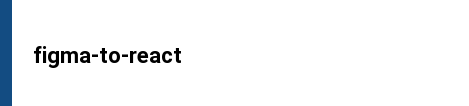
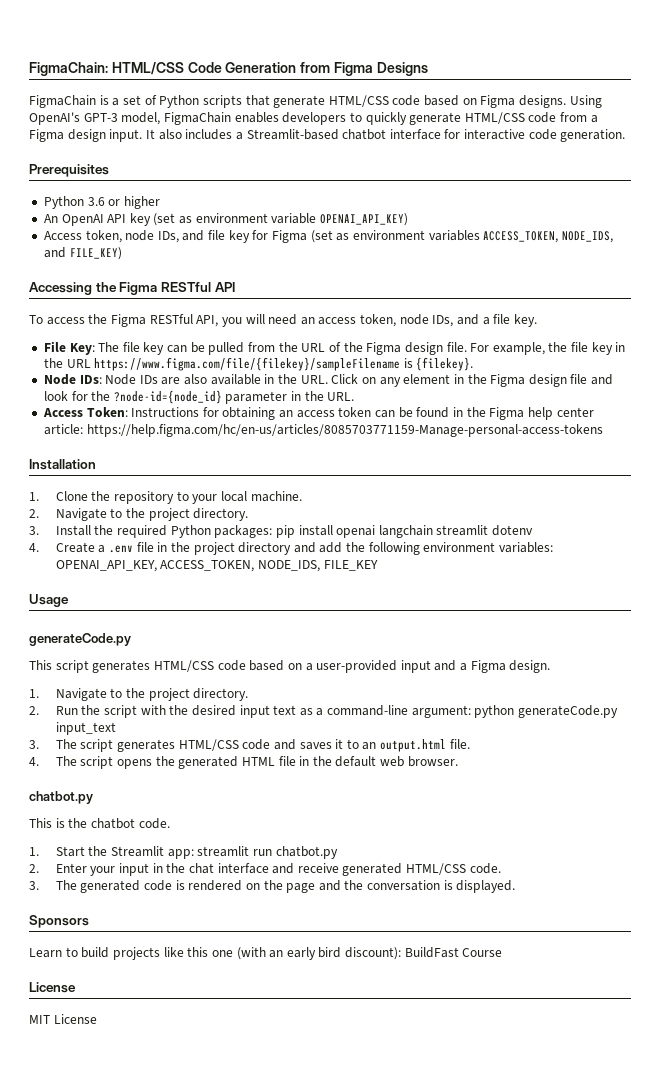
- figma-to-react
+ FigmaChain: HTML/CSS Code Generation from Figma Designs
+ FigmaChain is a set of Python scripts that generate HTML/CSS code based on Figma designs. Using OpenAI's GPT-3 model, FigmaChain enables developers to quickly generate HTML/CSS code from a Figma design input. It also includes a Streamlit-based chatbot interface for interactive code generation.
+ Prerequisites
+ Python 3.6 or higher
+ An OpenAI API key (set as environment variable OPENAI_API_KEY)
+ Access token, node IDs, and file key for Figma (set as environment variables ACCESS_TOKEN, NODE_IDS, and FILE_KEY)
+ Accessing the Figma RESTful API
+ To access the Figma RESTful API, you will need an access token, node IDs, and a file key.
+ File Key: The file key can be pulled from the URL of the Figma design file. For example, the file key in the URL https://www.figma.com/file/{filekey}/sampleFilename is {filekey}.
+ Node IDs: Node IDs are also available in the URL. Click on any element in the Figma design file and look for the ?node-id={node_id} parameter in the URL.
+ Access Token: Instructions for obtaining an access token can be found in the Figma help center article: https://help.figma.com/hc/en-us/articles/8085703771159-Manage-personal-access-tokens
+ Installation
+ 1. Clone the repository to your local machine.
+ 2. Navigate to the project directory.
+ 3. Install the required Python packages: pip install openai langchain streamlit dotenv
+ 4. Create a .env file in the project directory and add the following environment variables: OPENAI_API_KEY, ACCESS_TOKEN, NODE_IDS, FILE_KEY
+ Usage
+ generateCode.py
+ This script generates HTML/CSS code based on a user-provided input and a Figma design.
+ 1. Navigate to the project directory.
+ 2. Run the script with the desired input text as a command-line argument: python generateCode.py input_text
+ 3. The script generates HTML/CSS code and saves it to an output.html file.
+ 4. The script opens the generated HTML file in the default web browser.
+ chatbot.py
+ This is the chatbot code.
+ 1. Start the Streamlit app: streamlit run chatbot.py
+ 2. Enter your input in the chat interface and receive generated HTML/CSS code.
+ 3. The generated code is rendered on the page and the conversation is displayed.
+ Sponsors
+ Learn to build projects like this one (with an early bird discount): BuildFast Course
+ License
+ MIT License

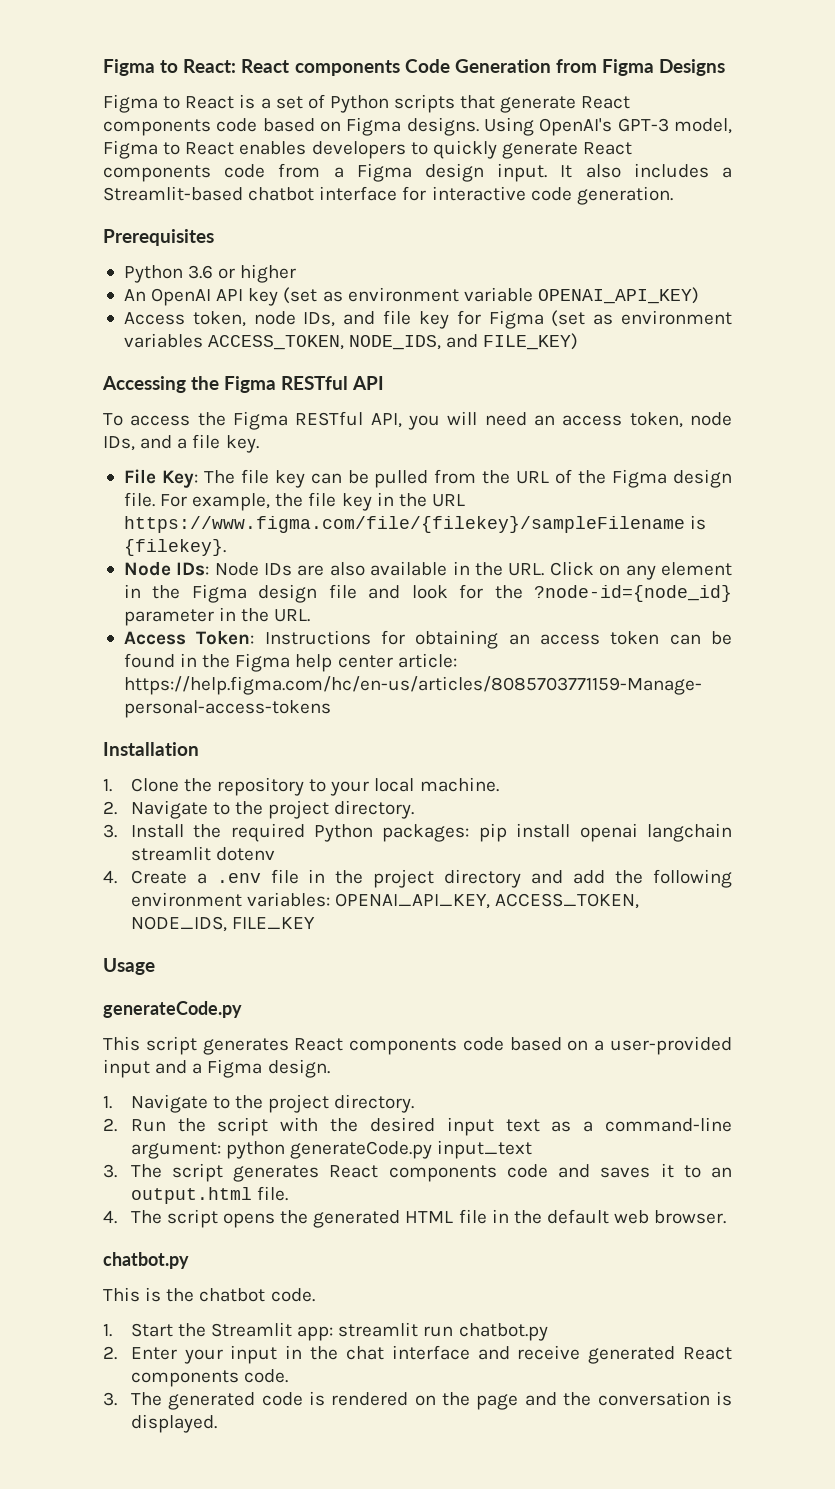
- FigmaChain: HTML/CSS Code Generation from Figma Designs
+ Figma to React: React components Code Generation from Figma Designs
- FigmaChain is a set of Python scripts that generate HTML/CSS code based on Figma designs.
+ Figma to React is a set of Python scripts that generate React components code based on Figma designs.
- Using OpenAI's GPT-3 model, FigmaChain enables developers to quickly generate HTML/CSS code from a Figma design input.
+ Using OpenAI's GPT-3 model, Figma to React enables developers to quickly generate React components code from a Figma design input.
- This script generates HTML/CSS code based on a user-provided input and a Figma design.
+ This script generates React components code based on a user-provided input and a Figma design.
- 3. The script generates HTML/CSS code and saves it to an output.html file.
+ 3. The script generates React components code and saves it to an output.html file.
- 2. Enter your input in the chat interface and receive generated HTML/CSS code.
+ 2. Enter your input in the chat interface and receive generated React components code.
- Sponsors
- Learn to build projects like this one (with an early bird discount): BuildFast Course
- License
- MIT License

